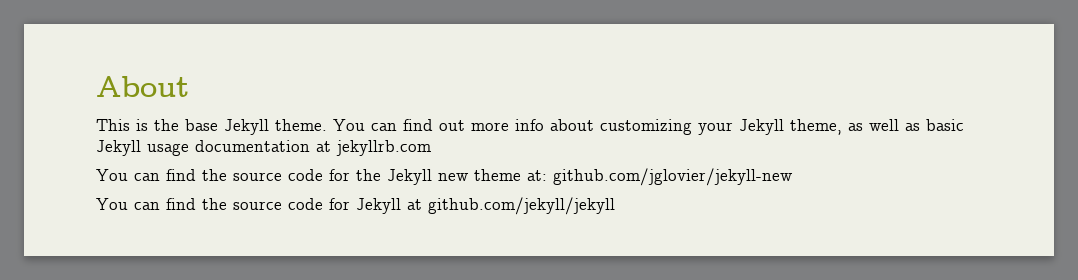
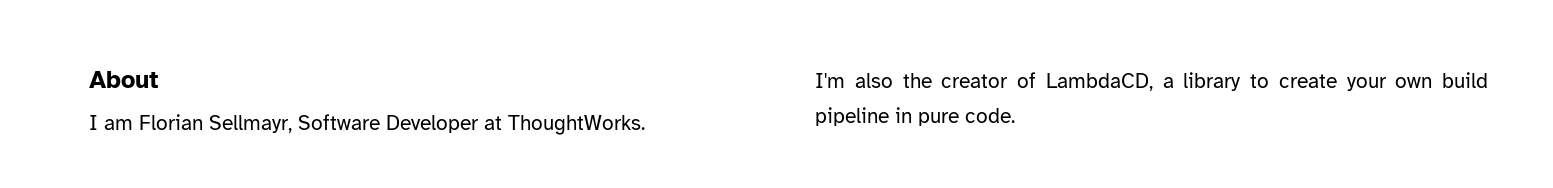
- This is the base Jekyll theme. You can find out more info about customizing your Jekyll theme, as well as basic Jekyll usage documentation at jekyllrb.com
- You can find the source code for the Jekyll new theme at: github.com/jglovier/jekyll-new
- You can find the source code for Jekyll at github.com/jekyll/jekyll
+ I am Florian Sellmayr, Software Developer at ThoughtWorks.
+ I'm also the creator of LambdaCD, a library to create your own build pipeline in pure code.

